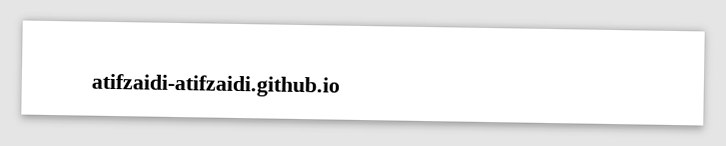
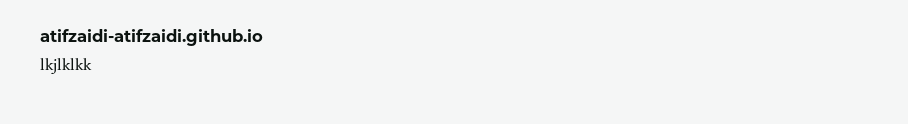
+ lkjlklkk

